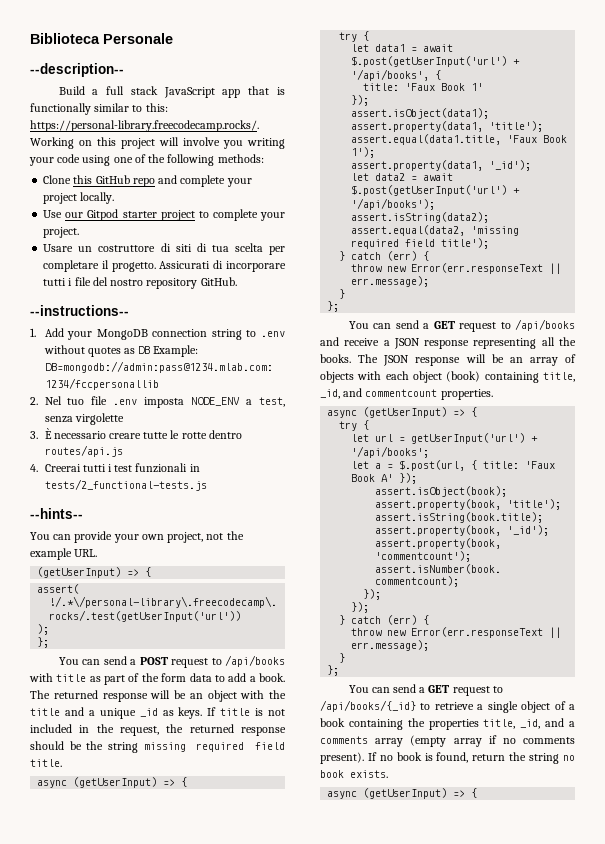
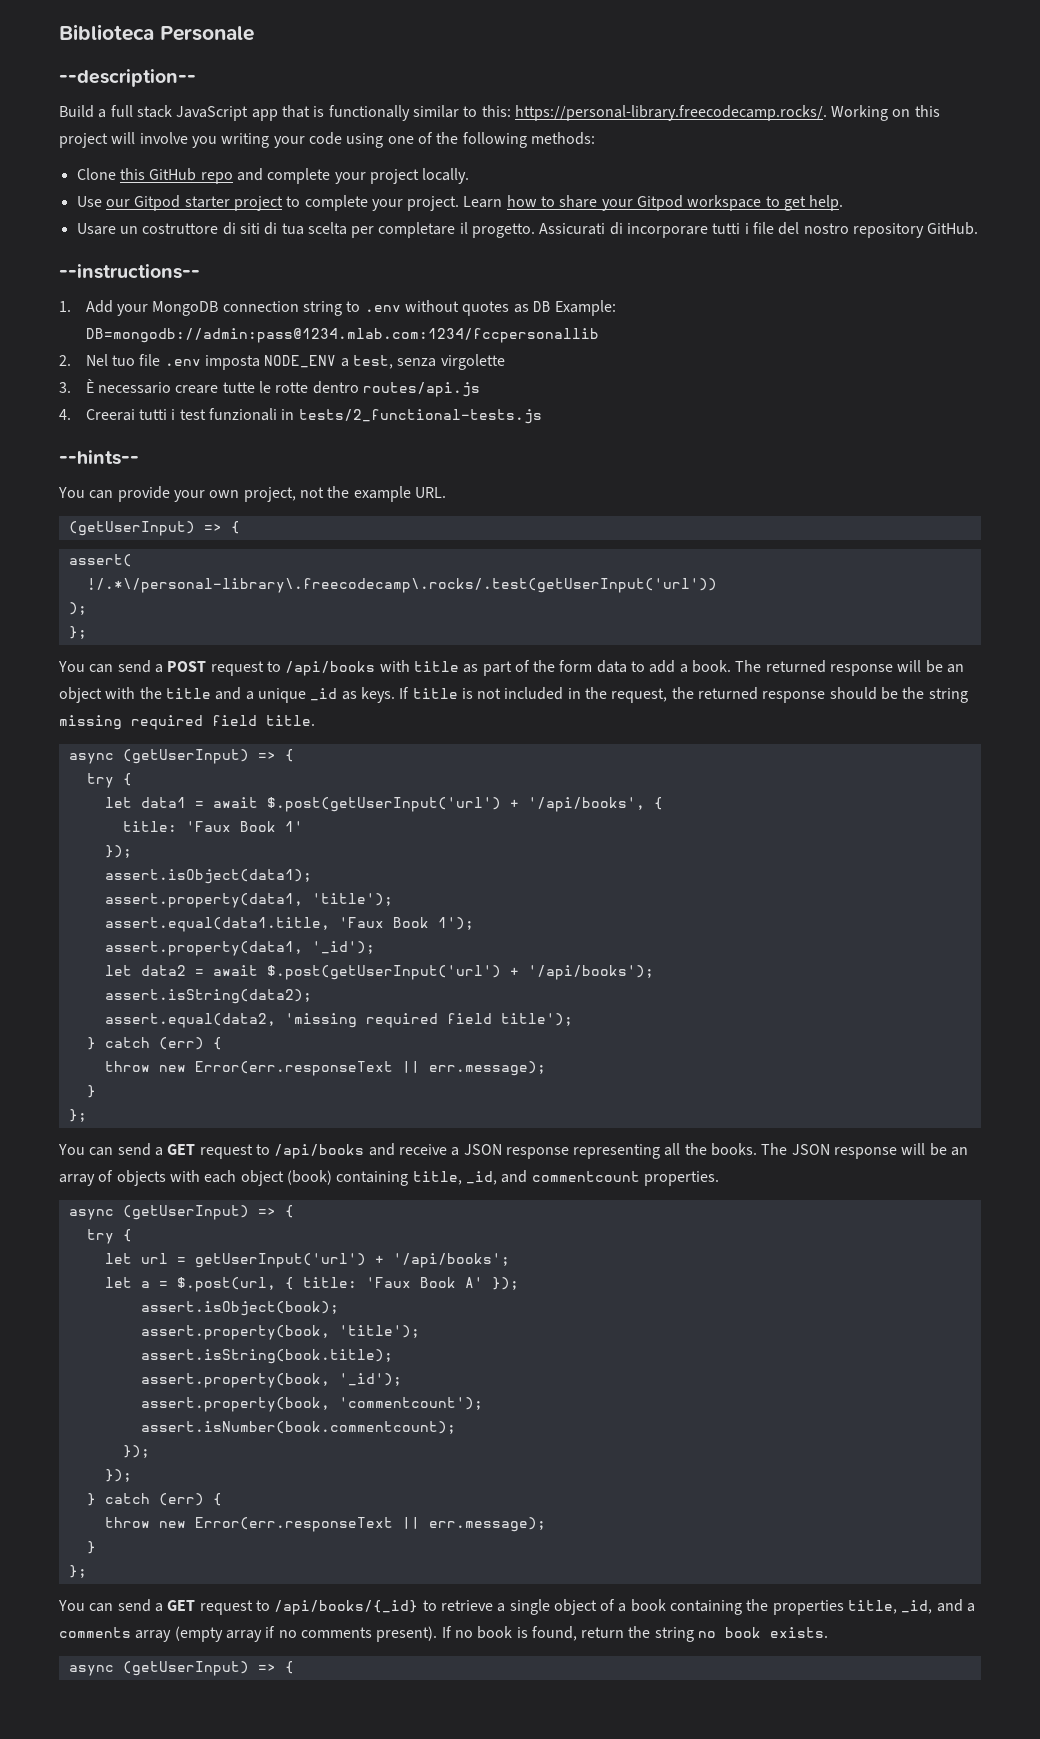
+ Learn how to share your Gitpod workspace to get help.

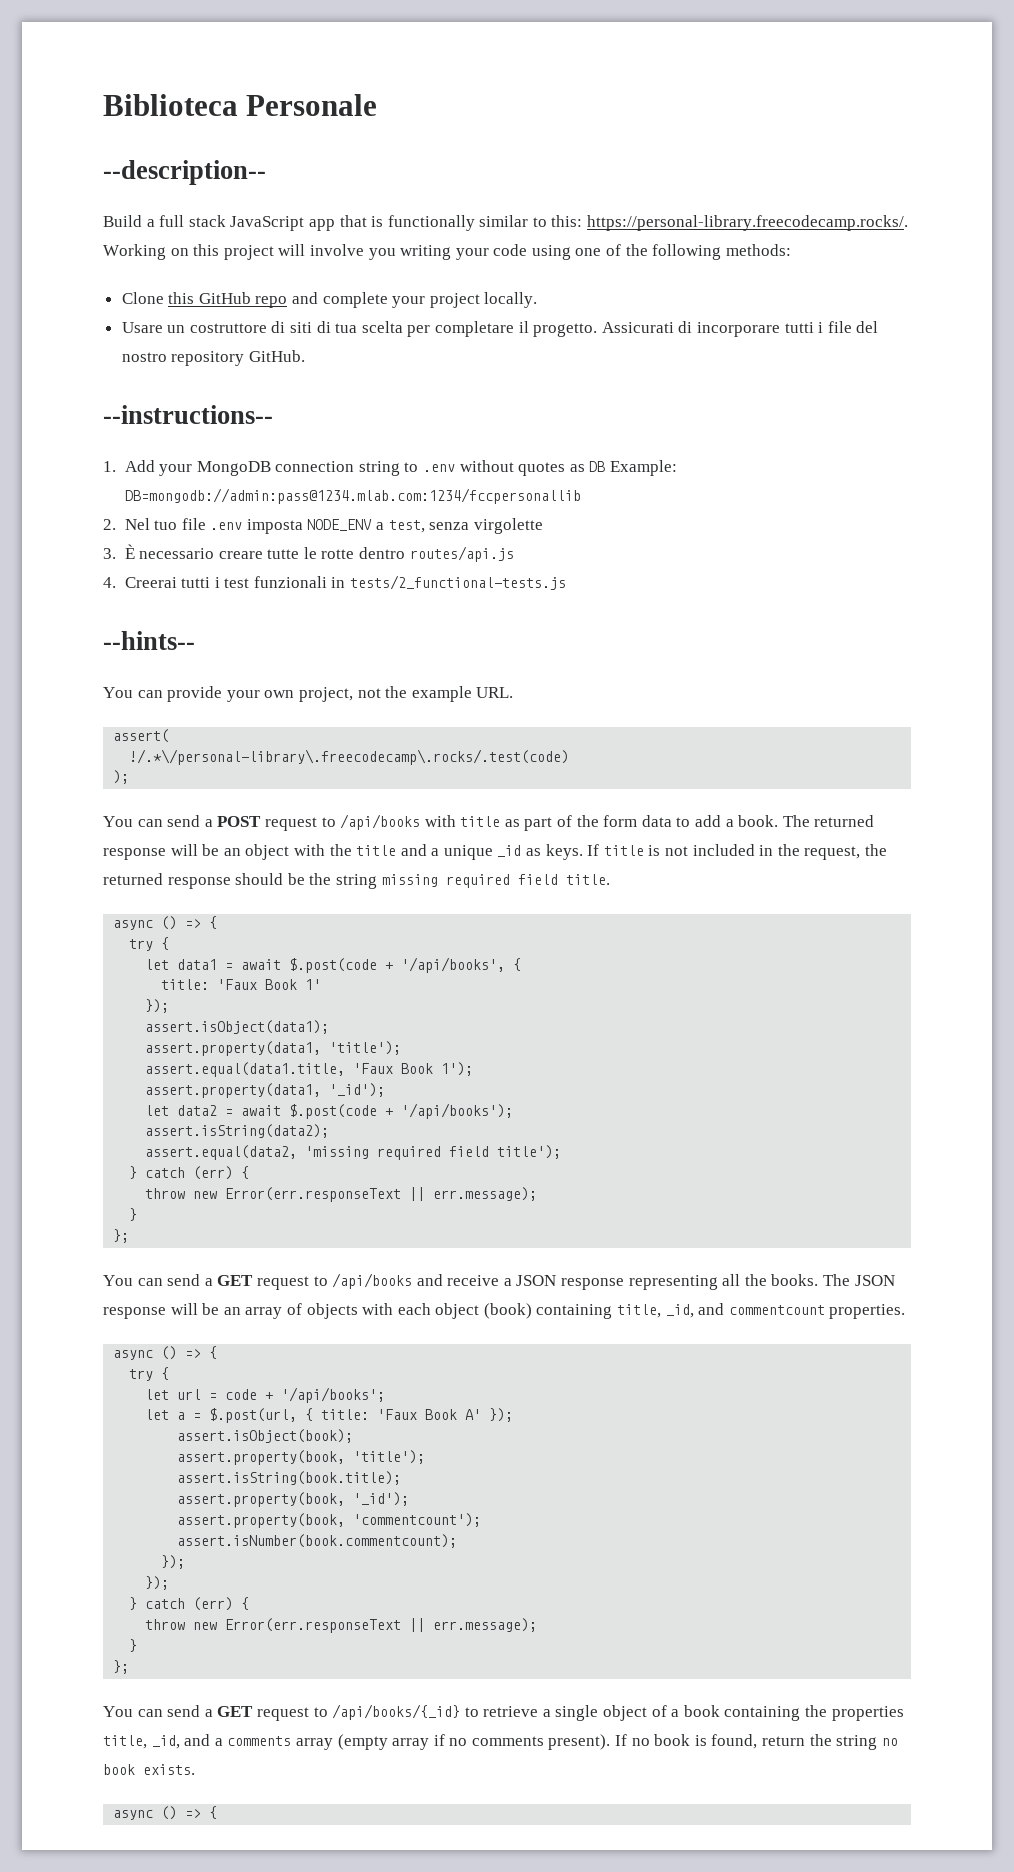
- Use our Gitpod starter project to complete your project. Learn how to share your Gitpod workspace to get help.
  You can provide your own project, not the example URL.
- (getUserInput) => {
- !/.*\/personal-library\.freecodecamp\.rocks/.test(getUserInput('url'))
+ !/.*\/personal-library\.freecodecamp\.rocks/.test(code)
  );
- };
  If title is not included in the request, the returned response should be the string missing required field title.
- async (getUserInput) => {
+ async () => {
- let data1 = await $.post(getUserInput('url') + '/api/books', {
+ let data1 = await $.post(code + '/api/books', {
- let data2 = await $.post(getUserInput('url') + '/api/books');
+ let data2 = await $.post(code + '/api/books');
  The JSON response will be an array of objects with each object (book) containing title, _id, and commentcount properties.
- async (getUserInput) => {
+ async () => {
- let url = getUserInput('url') + '/api/books';
+ let url = code + '/api/books';
  If no book is found, return the string no book exists.
- async (getUserInput) => {
+ async () => {

